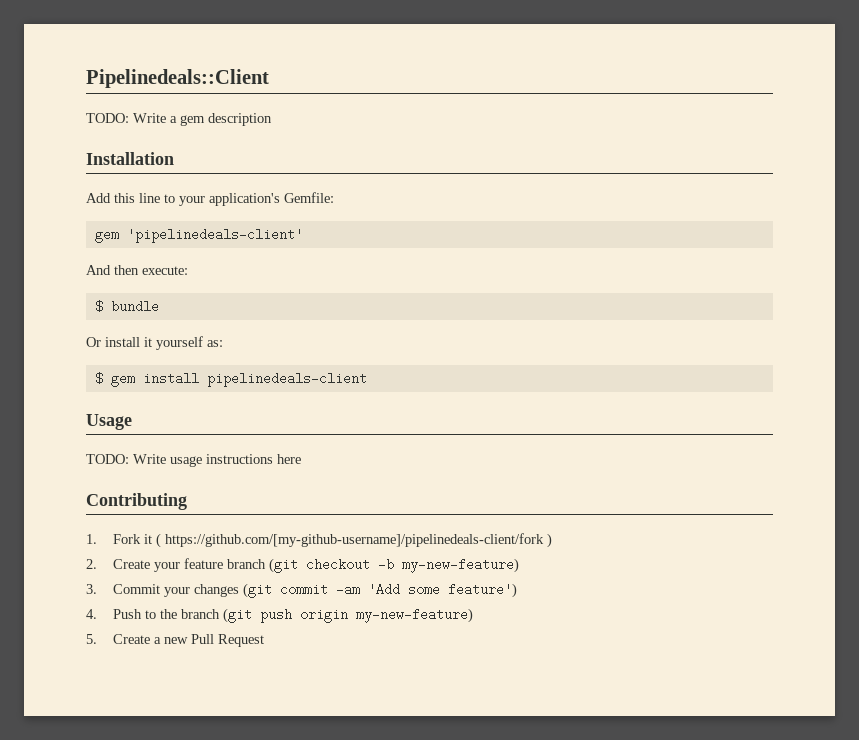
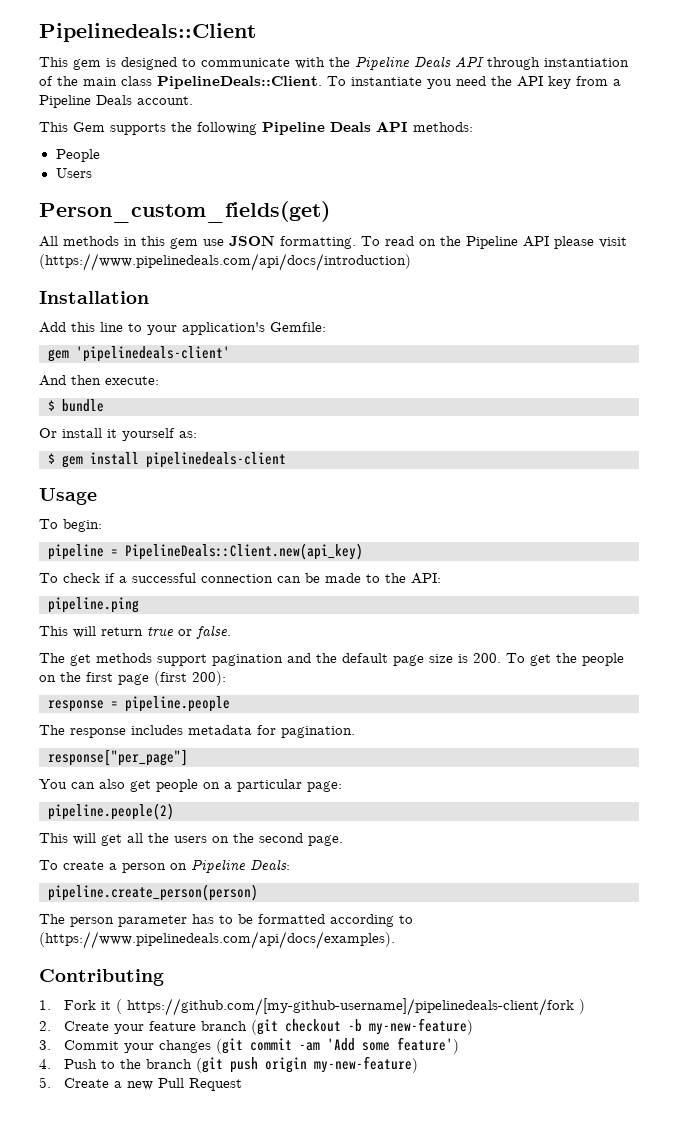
- TODO: Write a gem description
+ This gem is designed to communicate with the Pipeline Deals API through instantiation of the main class PipelineDeals::Client. To instantiate you need the API key from a Pipeline Deals account.
+ This Gem supports the following Pipeline Deals API methods:
+ People
+ Users
+ Person_custom_fields(get)
+ All methods in this gem use JSON formatting. To read on the Pipeline API please visit (https://www.pipelinedeals.com/api/docs/introduction)
- TODO: Write usage instructions here
+ To begin:
+ pipeline = PipelineDeals::Client.new(api_key)
+ To check if a successful connection can be made to the API:
+ pipeline.ping
+ This will return true or false.
+ The get methods support pagination and the default page size is 200. To get the people on the first page (first 200):
+ response = pipeline.people
+ The response includes metadata for pagination.
+ response["per_page"]
+ You can also get people on a particular page:
+ pipeline.people(2)
+ This will get all the users on the second page.
+ To create a person on Pipeline Deals:
+ pipeline.create_person(person)
+ The person parameter has to be formatted according to (https://www.pipelinedeals.com/api/docs/examples).

